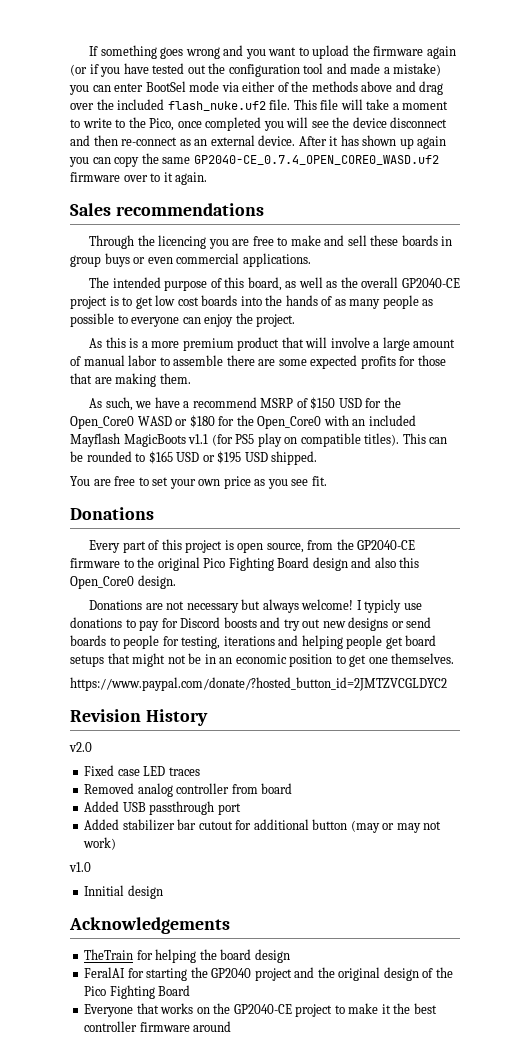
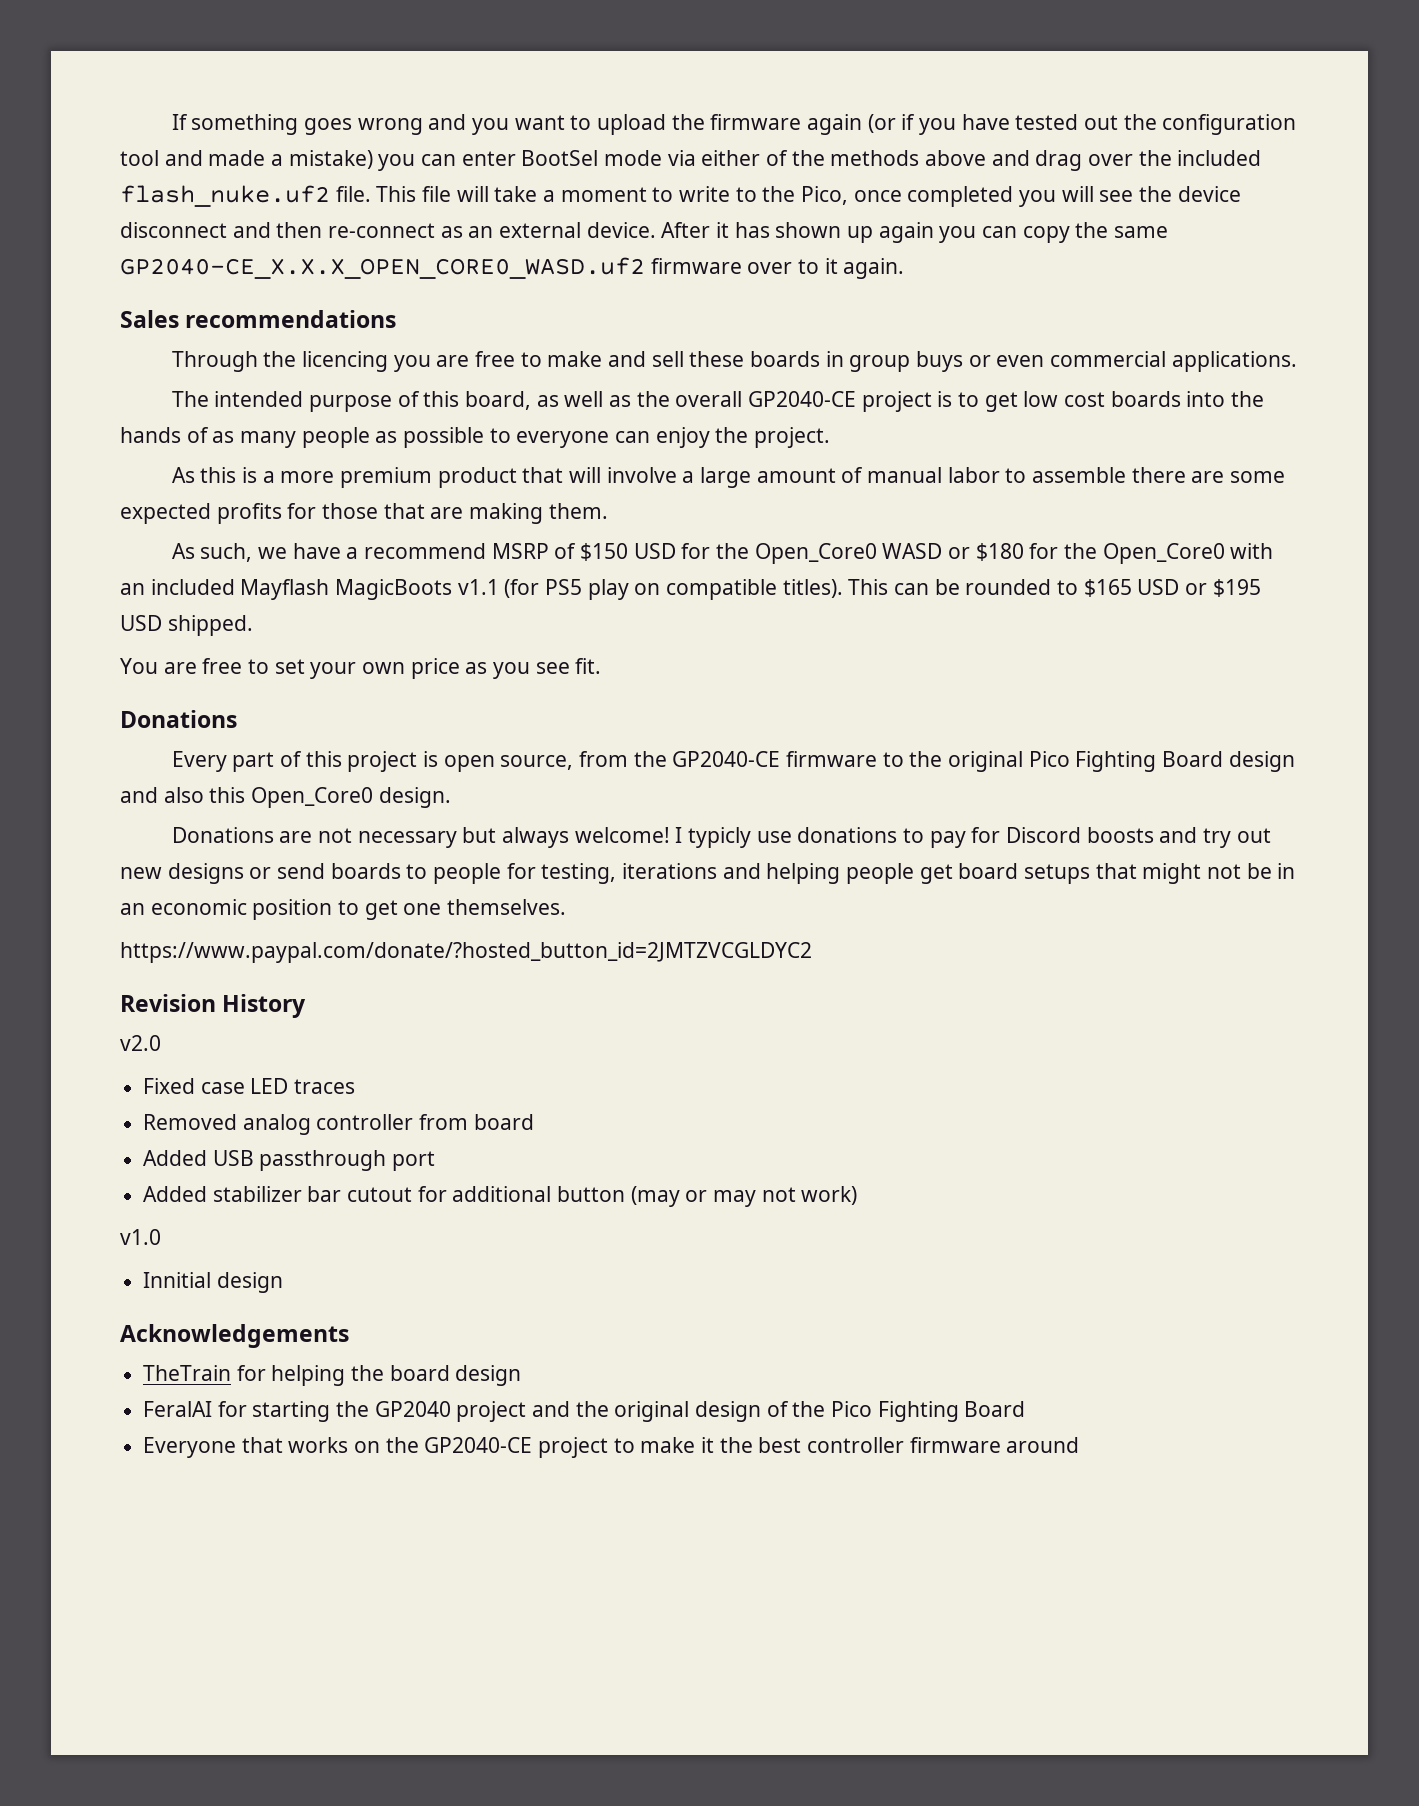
- After it has shown up again you can copy the same GP2040-CE_0.7.4_OPEN_CORE0_WASD.uf2 firmware over to it again.
+ After it has shown up again you can copy the same GP2040-CE_X.X.X_OPEN_CORE0_WASD.uf2 firmware over to it again.

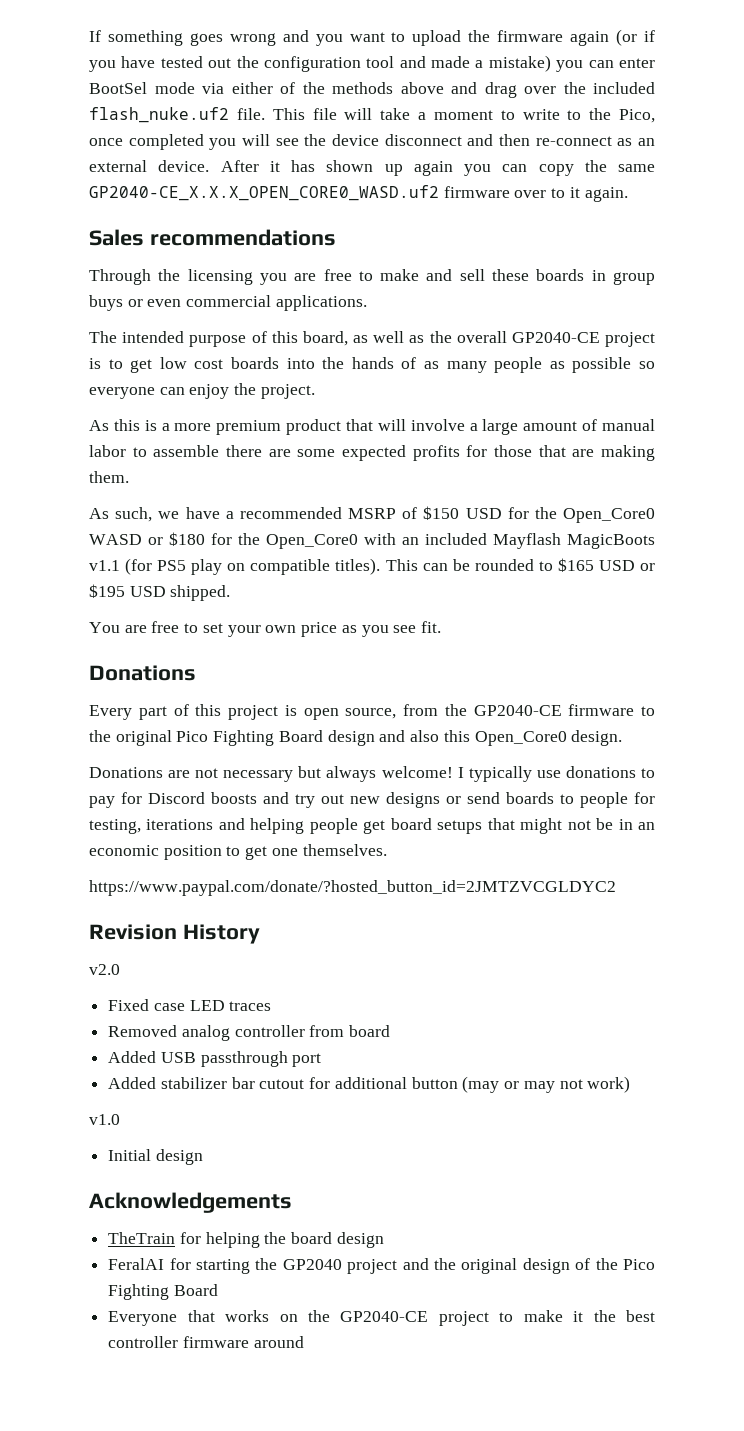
- Through the licencing you are free to make and sell these boards in group buys or even commercial applications.
+ Through the licensing you are free to make and sell these boards in group buys or even commercial applications.
- The intended purpose of this board, as well as the overall GP2040-CE project is to get low cost boards into the hands of as many people as possible to everyone can enjoy the project.
+ The intended purpose of this board, as well as the overall GP2040-CE project is to get low cost boards into the hands of as many people as possible so everyone can enjoy the project.
- As such, we have a recommend MSRP of $150 USD for the Open_Core0 WASD or $180 for the Open_Core0 with an included Mayflash MagicBoots v1.1 (for PS5 play on compatible titles).
+ As such, we have a recommended MSRP of $150 USD for the Open_Core0 WASD or $180 for the Open_Core0 with an included Mayflash MagicBoots v1.1 (for PS5 play on compatible titles).
- I typicly use donations to pay for Discord boosts and try out new designs or send boards to people for testing, iterations and helping people get board setups that might not be in an economic position to get one themselves.
+ I typically use donations to pay for Discord boosts and try out new designs or send boards to people for testing, iterations and helping people get board setups that might not be in an economic position to get one themselves.
- Innitial design
+ Initial design

